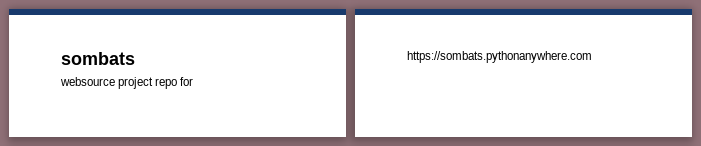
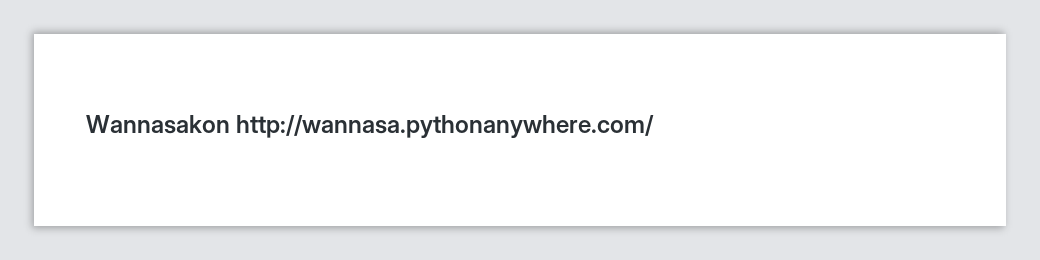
- sombats
- websource project repo for https://sombats.pythonanywhere.com
+ Wannasakon http://wannasa.pythonanywhere.com/

